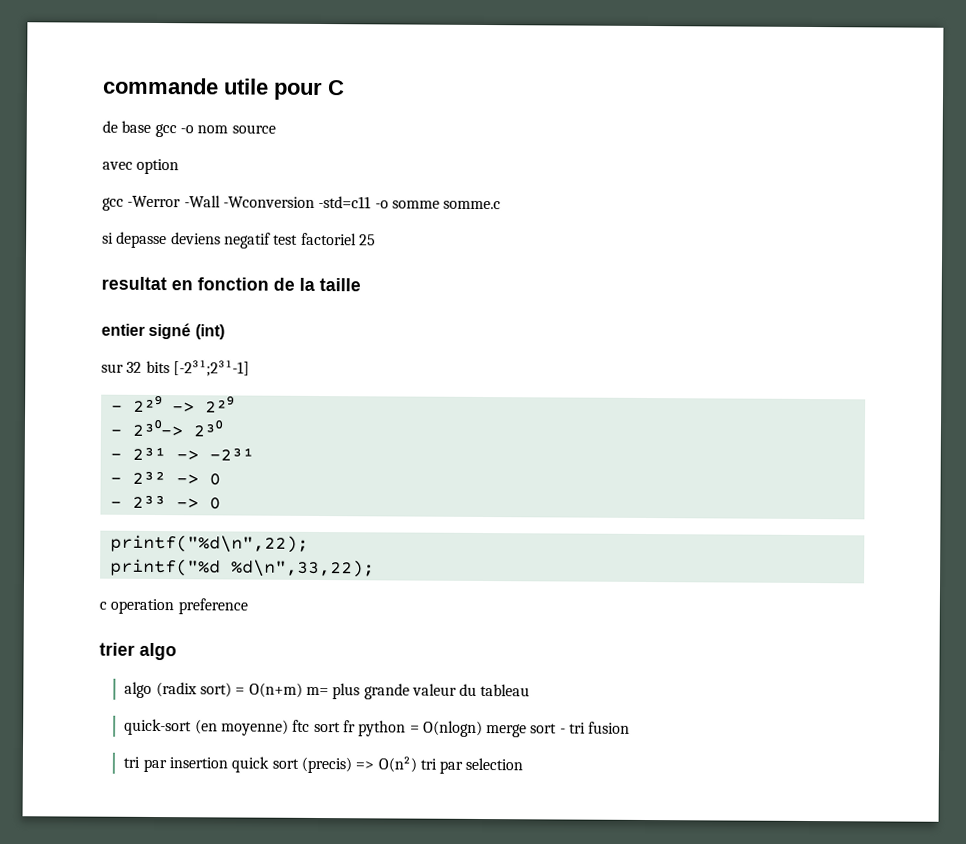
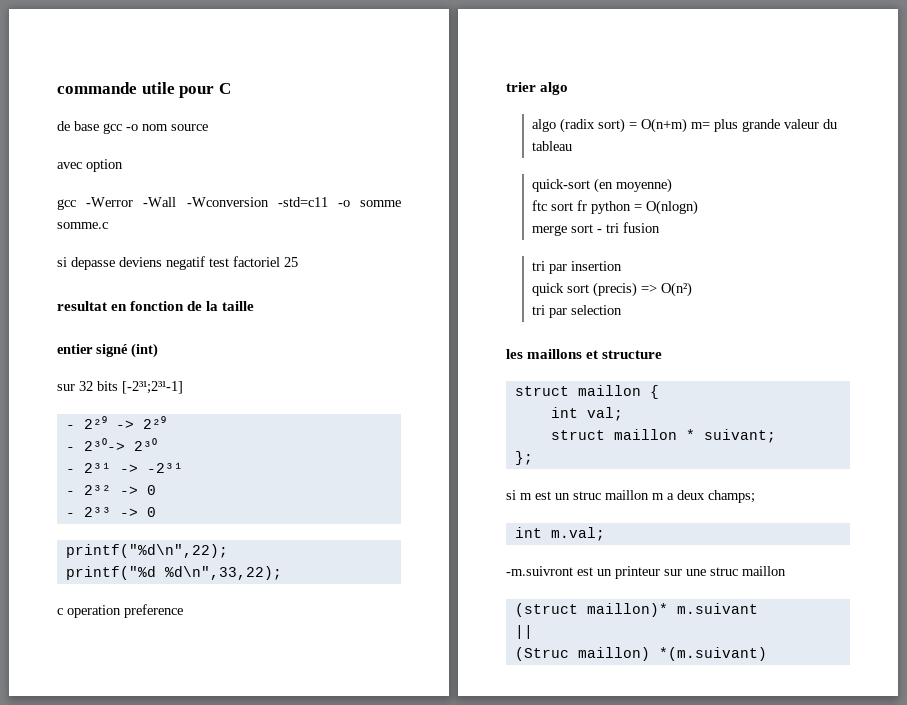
- quick-sort (en moyenne) ftc sort fr python = O(nlogn) merge sort - tri fusion
+ quick-sort (en moyenne)
+ ftc sort fr python = O(nlogn)
+ merge sort - tri fusion
- tri par insertion quick sort (precis) => O(n²) tri par selection
+ tri par insertion
+ quick sort (precis) => O(n²)
+ tri par selection
+ les maillons et structure
+ struct maillon {
+ int val;
+ struct maillon * suivant;
+ };
+ si m est un struc maillon m a deux champs;
+ int m.val;
+ -m.suivront est un printeur sur une struc maillon
+ (struct maillon)* m.suivant
+ ||
+ (Struc maillon) *(m.suivant)

